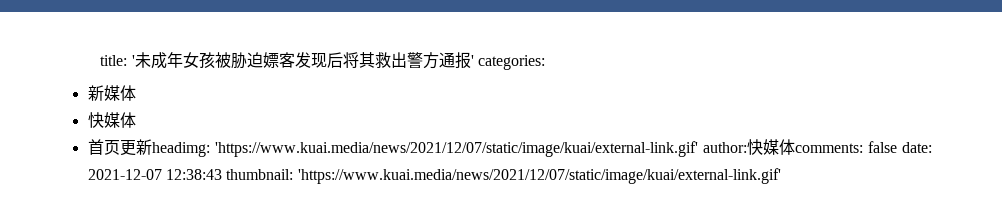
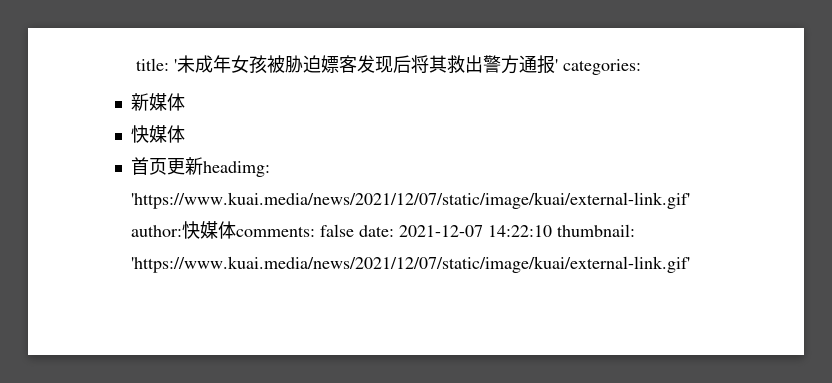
- 首页更新headimg: 'https://www.kuai.media/news/2021/12/07/static/image/kuai/external-link.gif' author:快媒体comments: false date: 2021-12-07 12:38:43 thumbnail: 'https://www.kuai.media/news/2021/12/07/static/image/kuai/external-link.gif'
+ 首页更新headimg: 'https://www.kuai.media/news/2021/12/07/static/image/kuai/external-link.gif' author:快媒体comments: false date: 2021-12-07 14:22:10 thumbnail: 'https://www.kuai.media/news/2021/12/07/static/image/kuai/external-link.gif'

